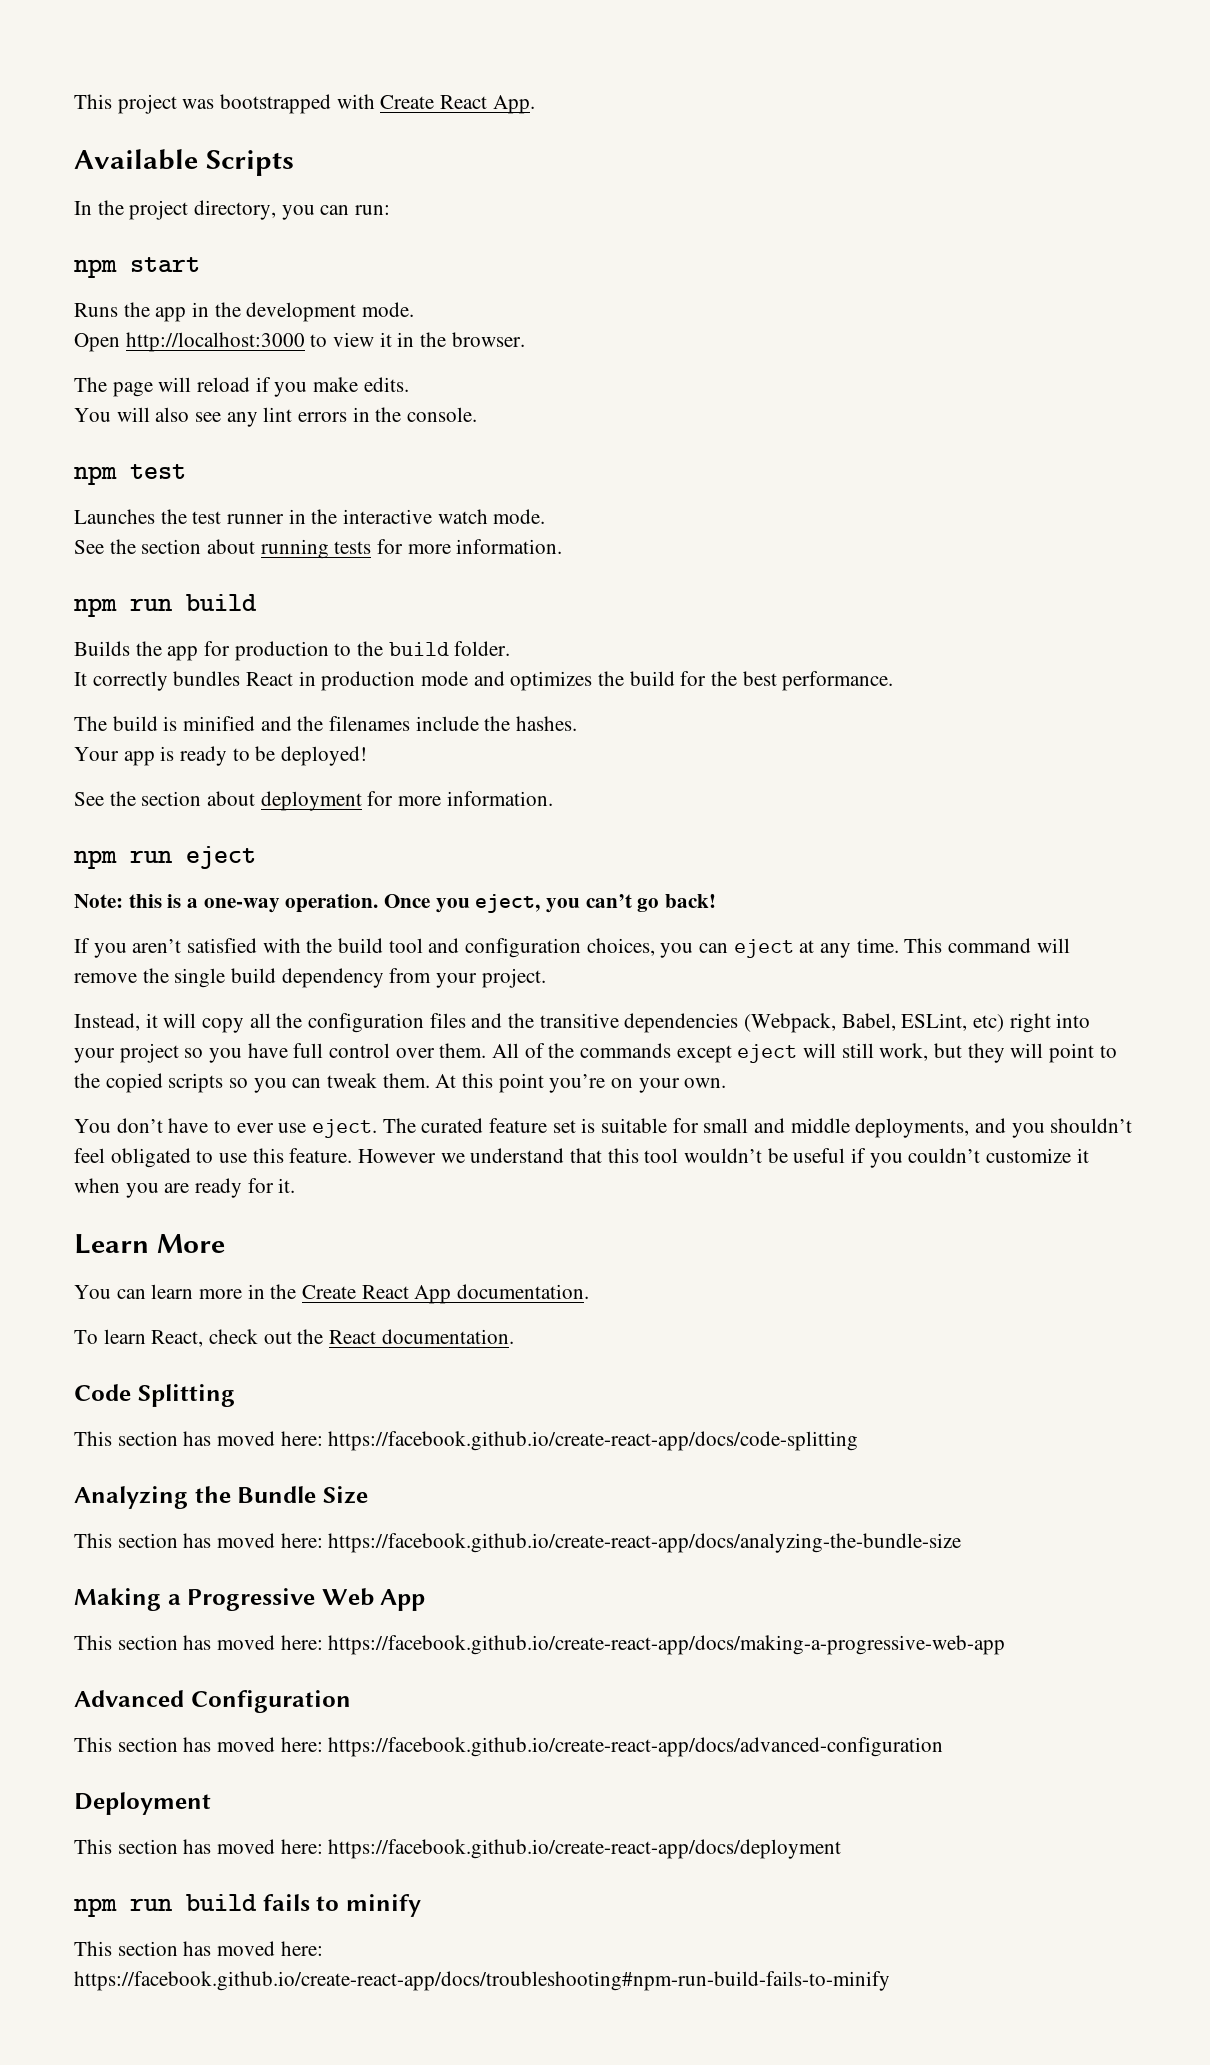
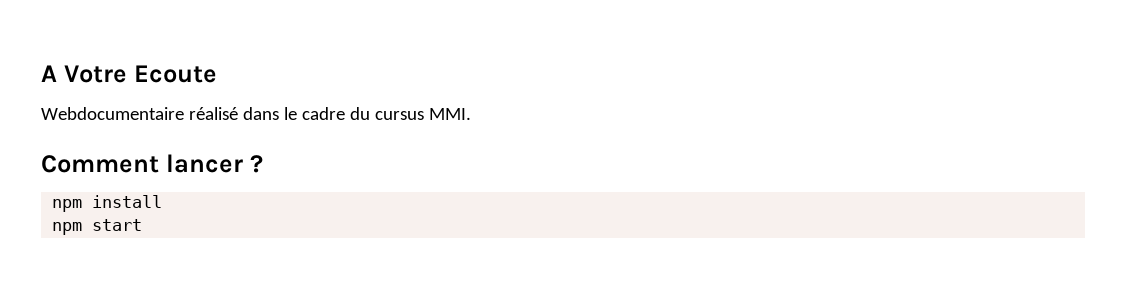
- This project was bootstrapped with Create React App.
- Available Scripts
- In the project directory, you can run:
+ A Votre Ecoute
+ Webdocumentaire réalisé dans le cadre du cursus MMI.
+ Comment lancer ?
+ npm install
  npm start
- Runs the app in the development mode.
- Open http://localhost:3000 to view it in the browser.
- The page will reload if you make edits.
- You will also see any lint errors in the console.
- npm test
- Launches the test runner in the interactive watch mode.
- See the section about running tests for more information.
- npm run build
- Builds the app for production to the build folder.
- It correctly bundles React in production mode and optimizes the build for the best performance.
- The build is minified and the filenames include the hashes.
- Your app is ready to be deployed!
- See the section about deployment for more information.
- npm run eject
- Note: this is a one-way operation. Once you eject, you can’t go back!
- If you aren’t satisfied with the build tool and configuration choices, you can eject at any time. This command will remove the single build dependency from your project.
- Instead, it will copy all the configuration files and the transitive dependencies (Webpack, Babel, ESLint, etc) right into your project so you have full control over them. All of the commands except eject will still work, but they will point to the copied scripts so you can tweak them. At this point you’re on your own.
- You don’t have to ever use eject. The curated feature set is suitable for small and middle deployments, and you shouldn’t feel obligated to use this feature. However we understand that this tool wouldn’t be useful if you couldn’t customize it when you are ready for it.
- Learn More
- You can learn more in the Create React App documentation.
- To learn React, check out the React documentation.
- Code Splitting
- This section has moved here: https://facebook.github.io/create-react-app/docs/code-splitting
- Analyzing the Bundle Size
- This section has moved here: https://facebook.github.io/create-react-app/docs/analyzing-the-bundle-size
- Making a Progressive Web App
- This section has moved here: https://facebook.github.io/create-react-app/docs/making-a-progressive-web-app
- Advanced Configuration
- This section has moved here: https://facebook.github.io/create-react-app/docs/advanced-configuration
- Deployment
- This section has moved here: https://facebook.github.io/create-react-app/docs/deployment
- npm run build fails to minify
- This section has moved here: https://facebook.github.io/create-react-app/docs/troubleshooting#npm-run-build-fails-to-minify

